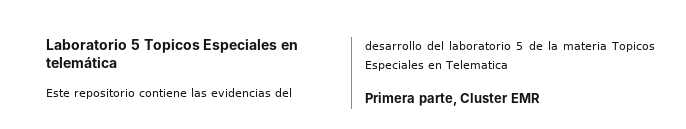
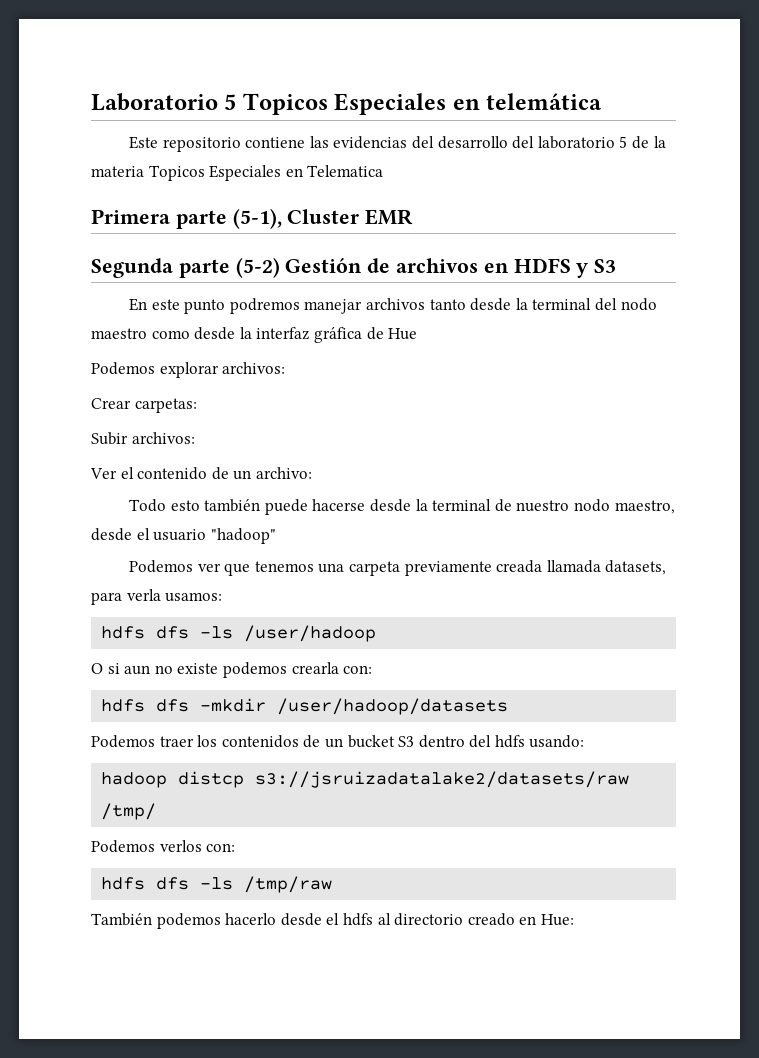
- Primera parte, Cluster EMR
+ Primera parte (5-1), Cluster EMR
+ Segunda parte (5-2) Gestión de archivos en HDFS y S3
+ En este punto podremos manejar archivos tanto desde la terminal del nodo maestro como desde la interfaz gráfica de Hue
+ Podemos explorar archivos:
+ Crear carpetas:
+ Subir archivos:
+ Ver el contenido de un archivo:
+ Todo esto también puede hacerse desde la terminal de nuestro nodo maestro, desde el usuario "hadoop"
+ Podemos ver que tenemos una carpeta previamente creada llamada datasets, para verla usamos:
+ hdfs dfs -ls /user/hadoop
+ O si aun no existe podemos crearla con:
+ hdfs dfs -mkdir /user/hadoop/datasets
+ Podemos traer los contenidos de un bucket S3 dentro del hdfs usando:
+ hadoop distcp s3://jsruizadatalake2/datasets/raw /tmp/
+ Podemos verlos con:
+ hdfs dfs -ls /tmp/raw
+ También podemos hacerlo desde el hdfs al directorio creado en Hue:

